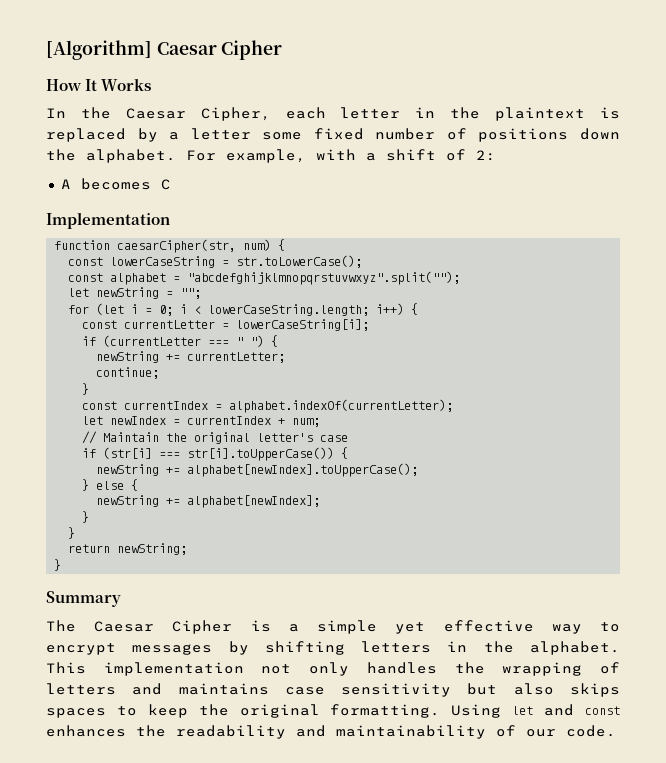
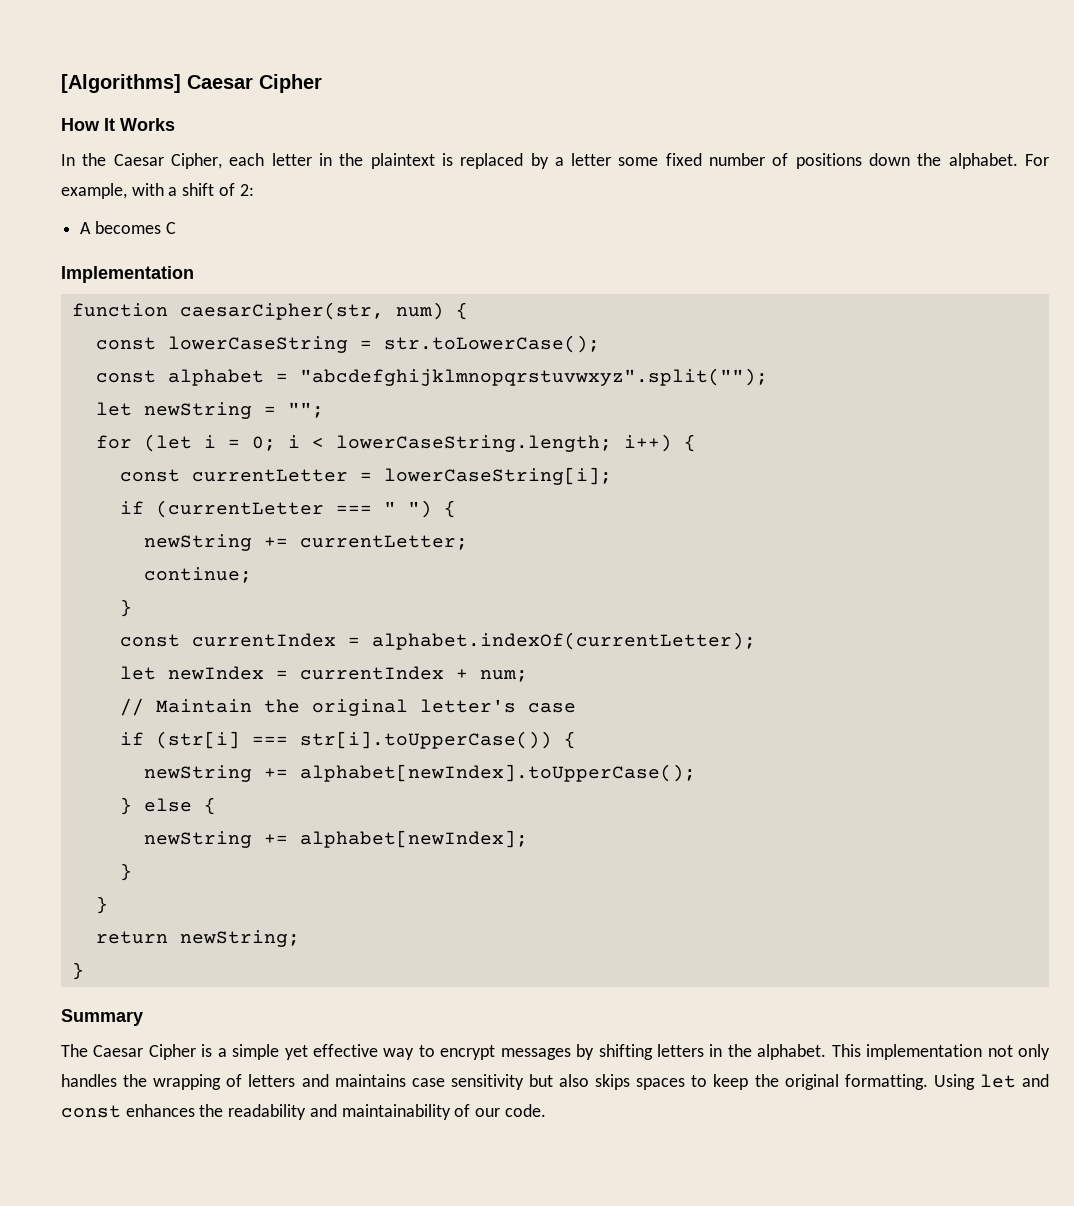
- [Algorithm] Caesar Cipher
+ [Algorithms] Caesar Cipher

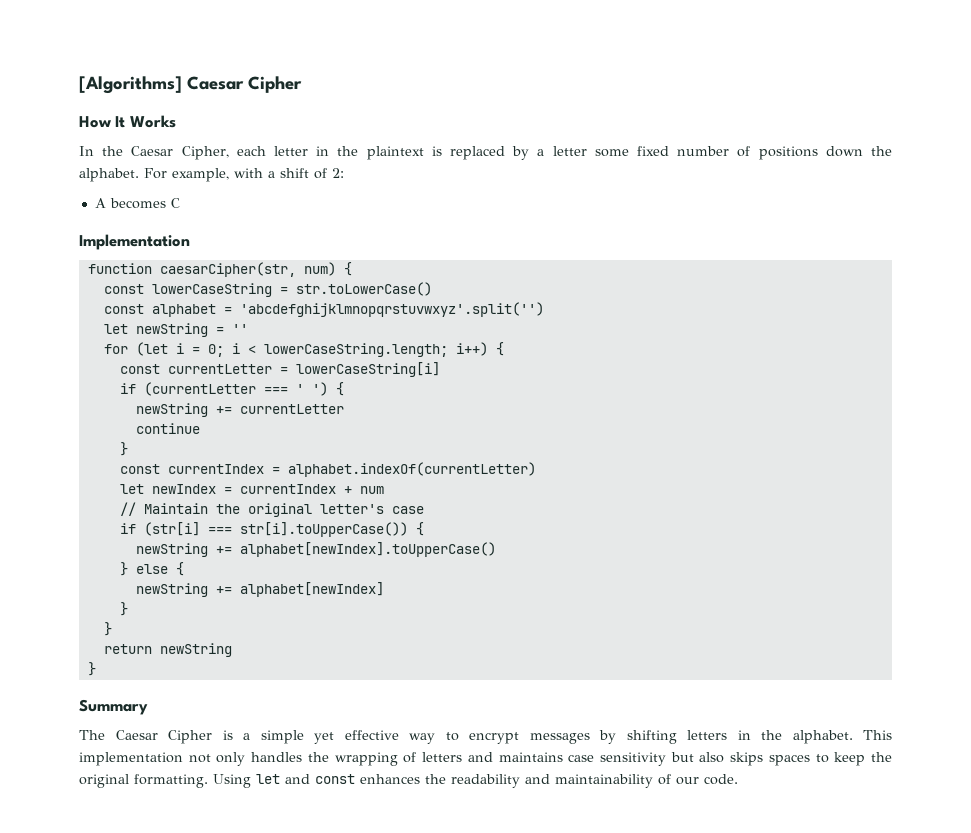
- const lowerCaseString = str.toLowerCase();
+ const lowerCaseString = str.toLowerCase()
- const alphabet = "abcdefghijklmnopqrstuvwxyz".split("");
+ const alphabet = 'abcdefghijklmnopqrstuvwxyz'.split('')
- let newString = "";
+ let newString = ''
- const currentLetter = lowerCaseString[i];
+ const currentLetter = lowerCaseString[i]
- if (currentLetter === " ") {
- newString += currentLetter;
- continue;
+ if (currentLetter === ' ') {
+ newString += currentLetter
+ continue
- const currentIndex = alphabet.indexOf(currentLetter);
+ const currentIndex = alphabet.indexOf(currentLetter)
- let newIndex = currentIndex + num;
+ let newIndex = currentIndex + num
- newString += alphabet[newIndex].toUpperCase();
+ newString += alphabet[newIndex].toUpperCase()
- newString += alphabet[newIndex];
+ newString += alphabet[newIndex]
- return newString;
+ return newString

